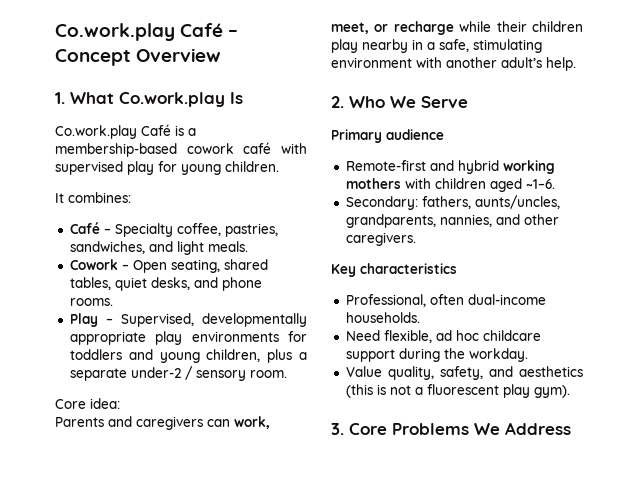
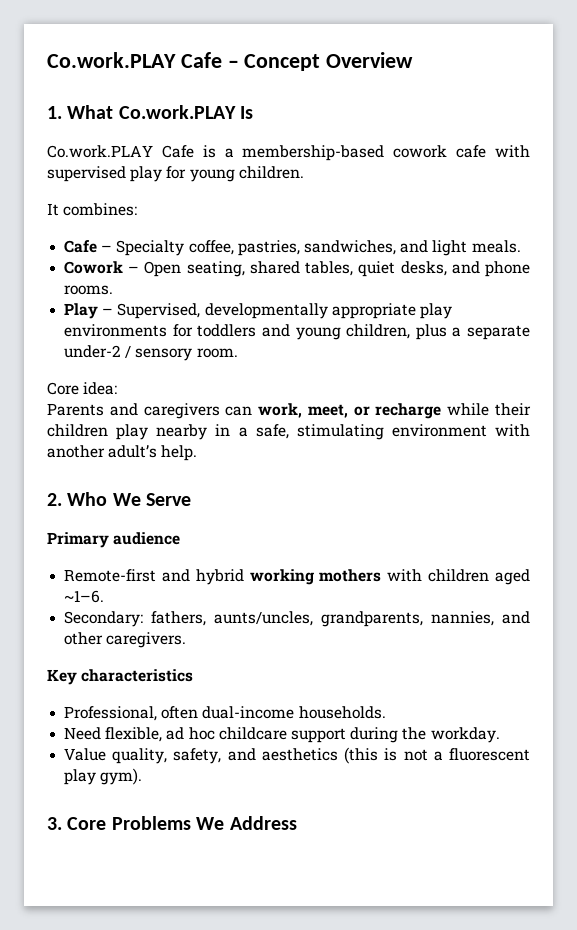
- Co.work.play Café – Concept Overview
+ Co.work.PLAY Cafe – Concept Overview
- 1. What Co.work.play Is
+ 1. What Co.work.PLAY Is
- Co.work.play Café is a membership-based cowork café with supervised play for young children.
+ Co.work.PLAY Cafe is a membership-based cowork cafe with supervised play for young children.
- Café – Specialty coffee, pastries, sandwiches, and light meals.
+ Cafe – Specialty coffee, pastries, sandwiches, and light meals.

